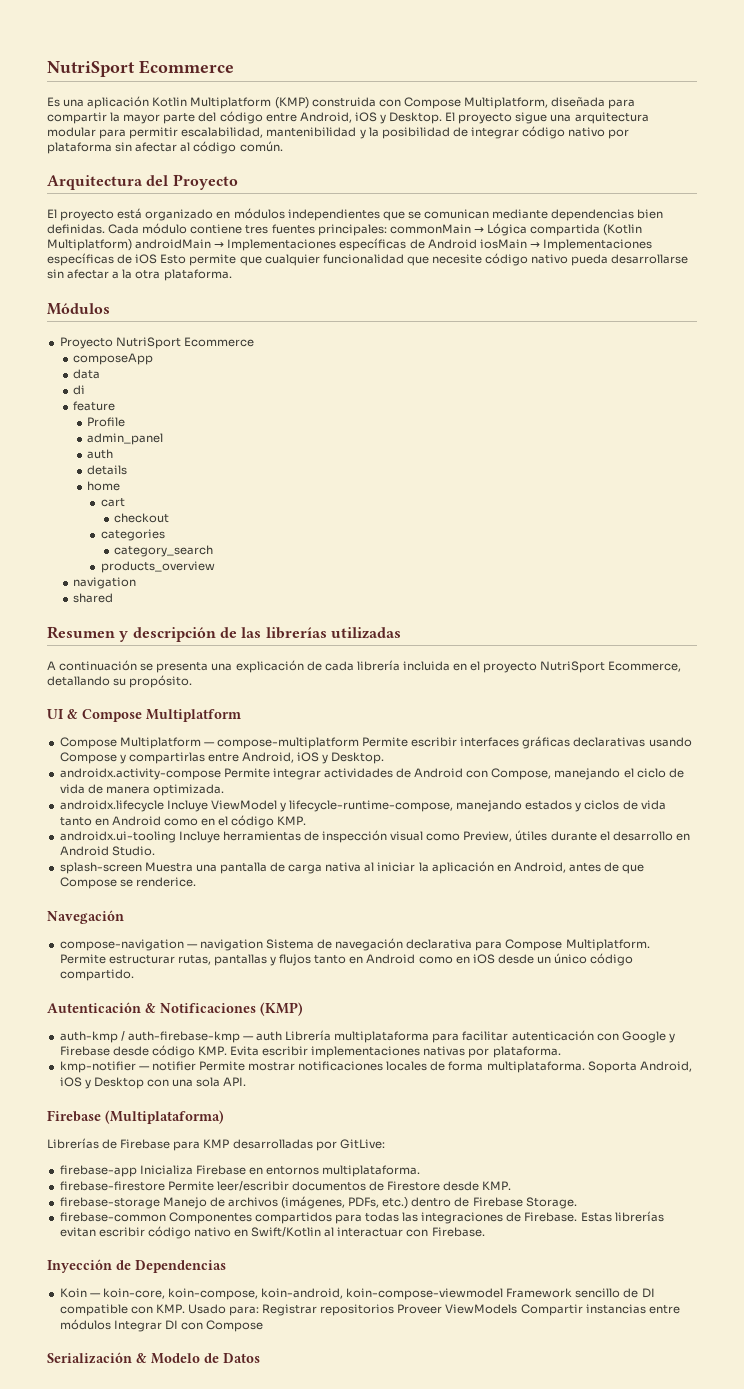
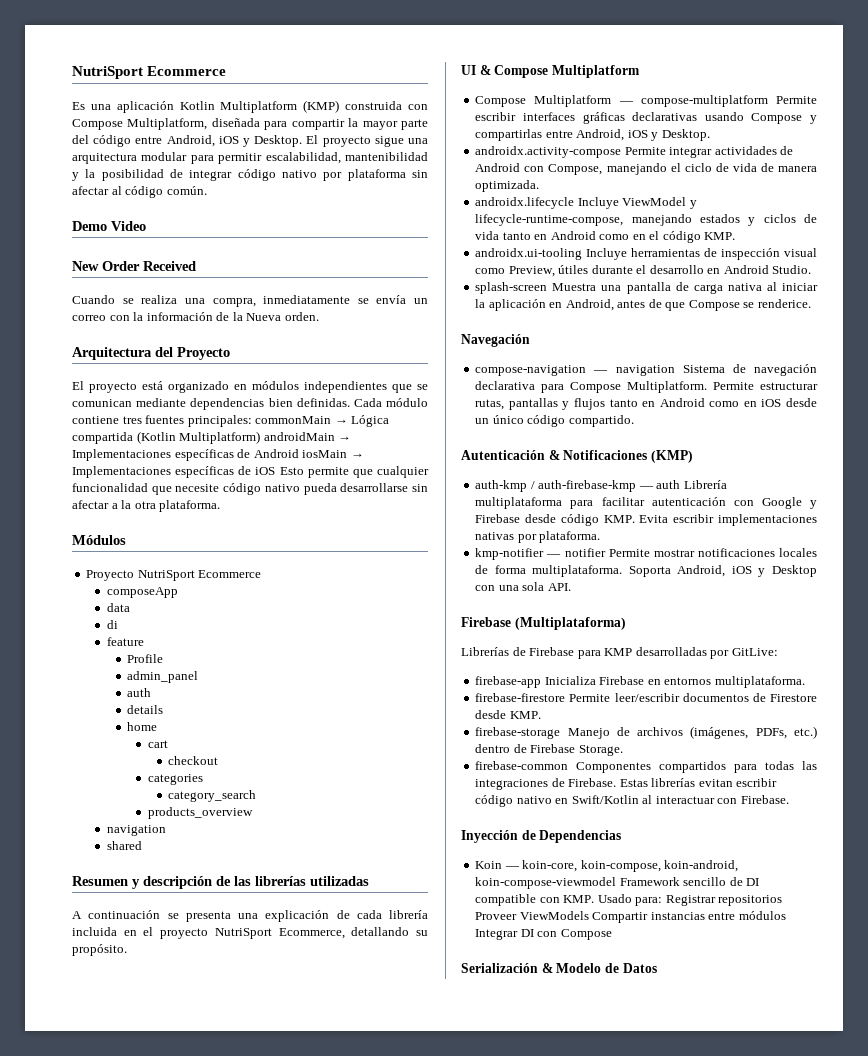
+ Demo Video
+ New Order Received
+ Cuando se realiza una compra, inmediatamente se envía un correo con la información de la Nueva orden.

